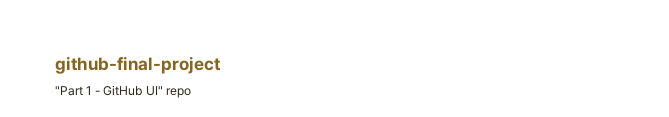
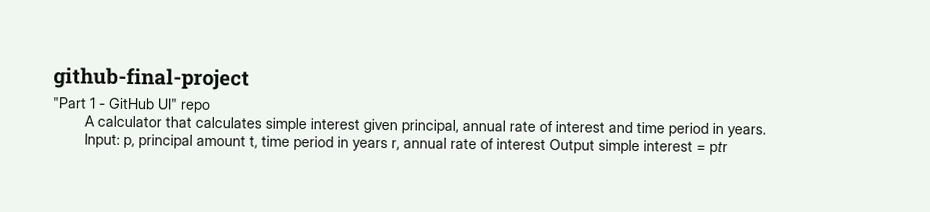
+ A calculator that calculates simple interest given principal, annual rate of interest and time period in years.
+ Input: p, principal amount t, time period in years r, annual rate of interest Output simple interest = ptr

